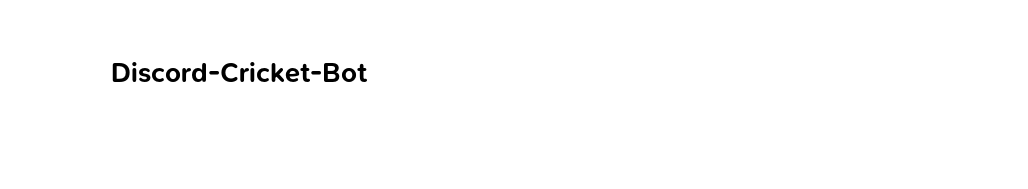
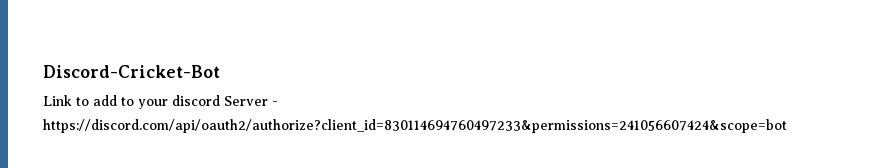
+ Link to add to your discord Server - https://discord.com/api/oauth2/authorize?client_id=830114694760497233&permissions=241056607424&scope=bot

